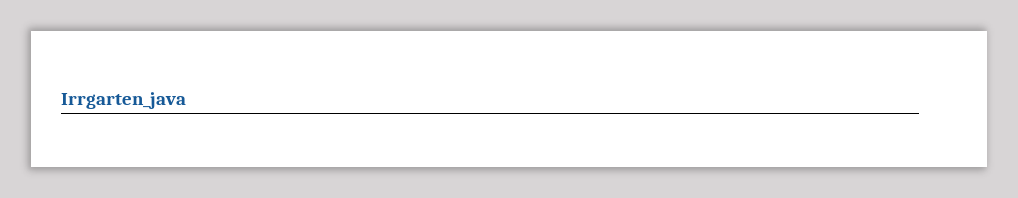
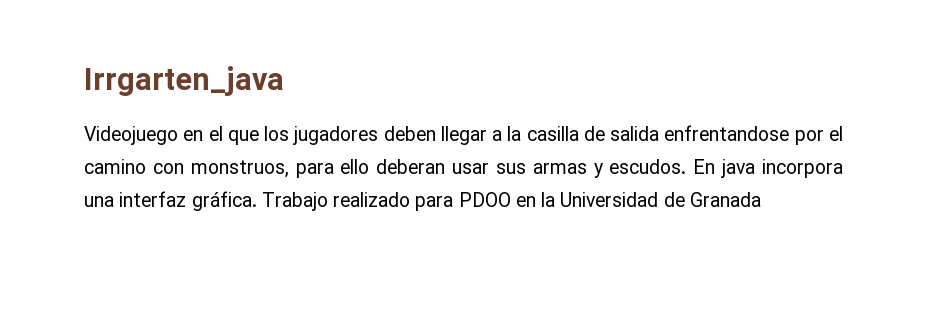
+ Videojuego en el que los jugadores deben llegar a la casilla de salida enfrentandose por el camino con monstruos, para ello deberan usar sus armas y escudos. En java incorpora una interfaz gráfica. Trabajo realizado para PDOO en la Universidad de Granada

